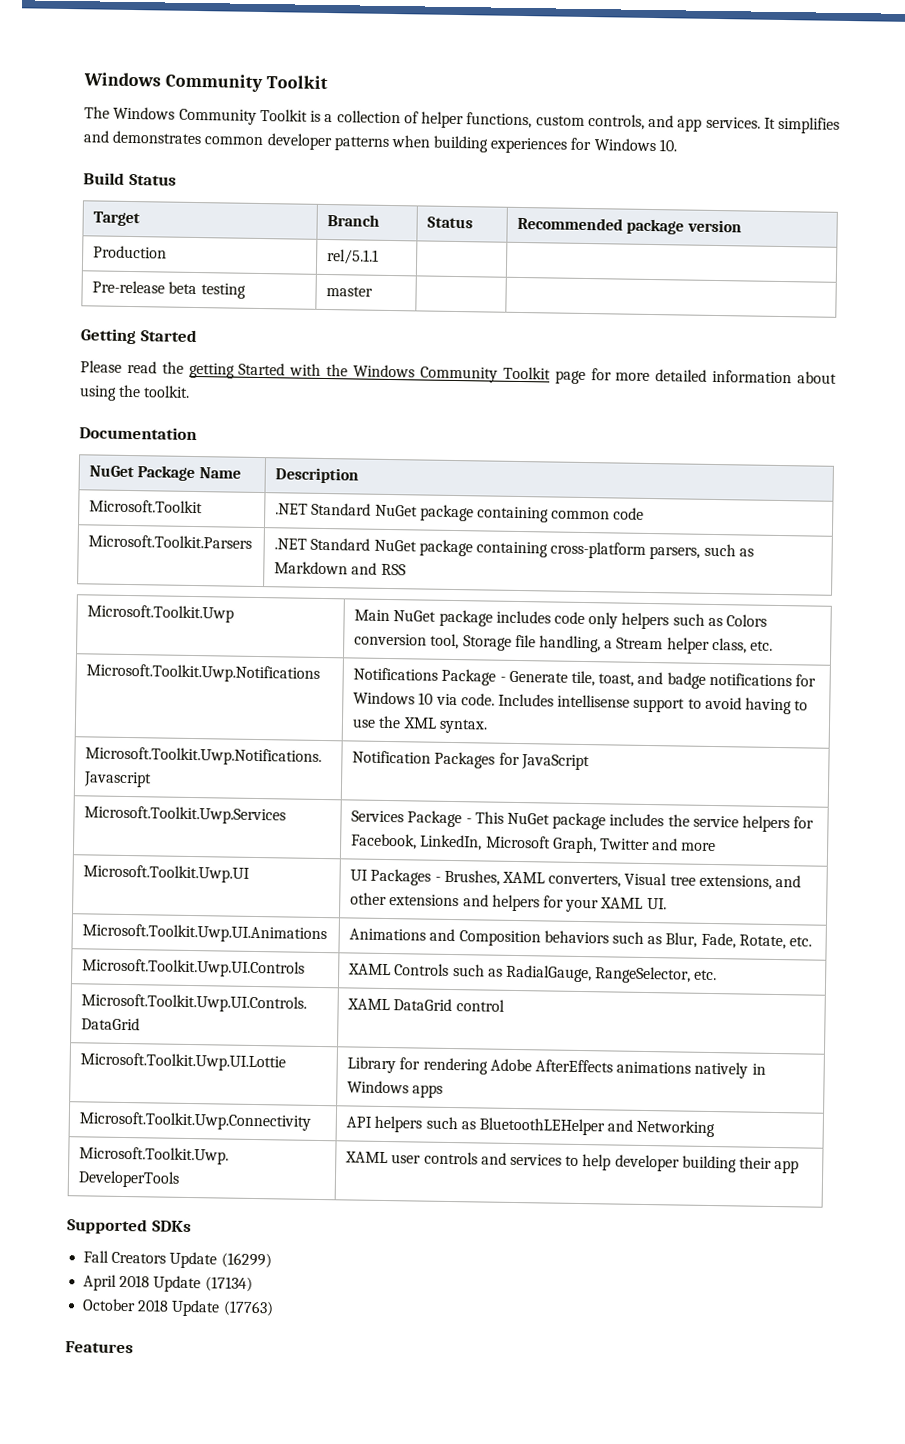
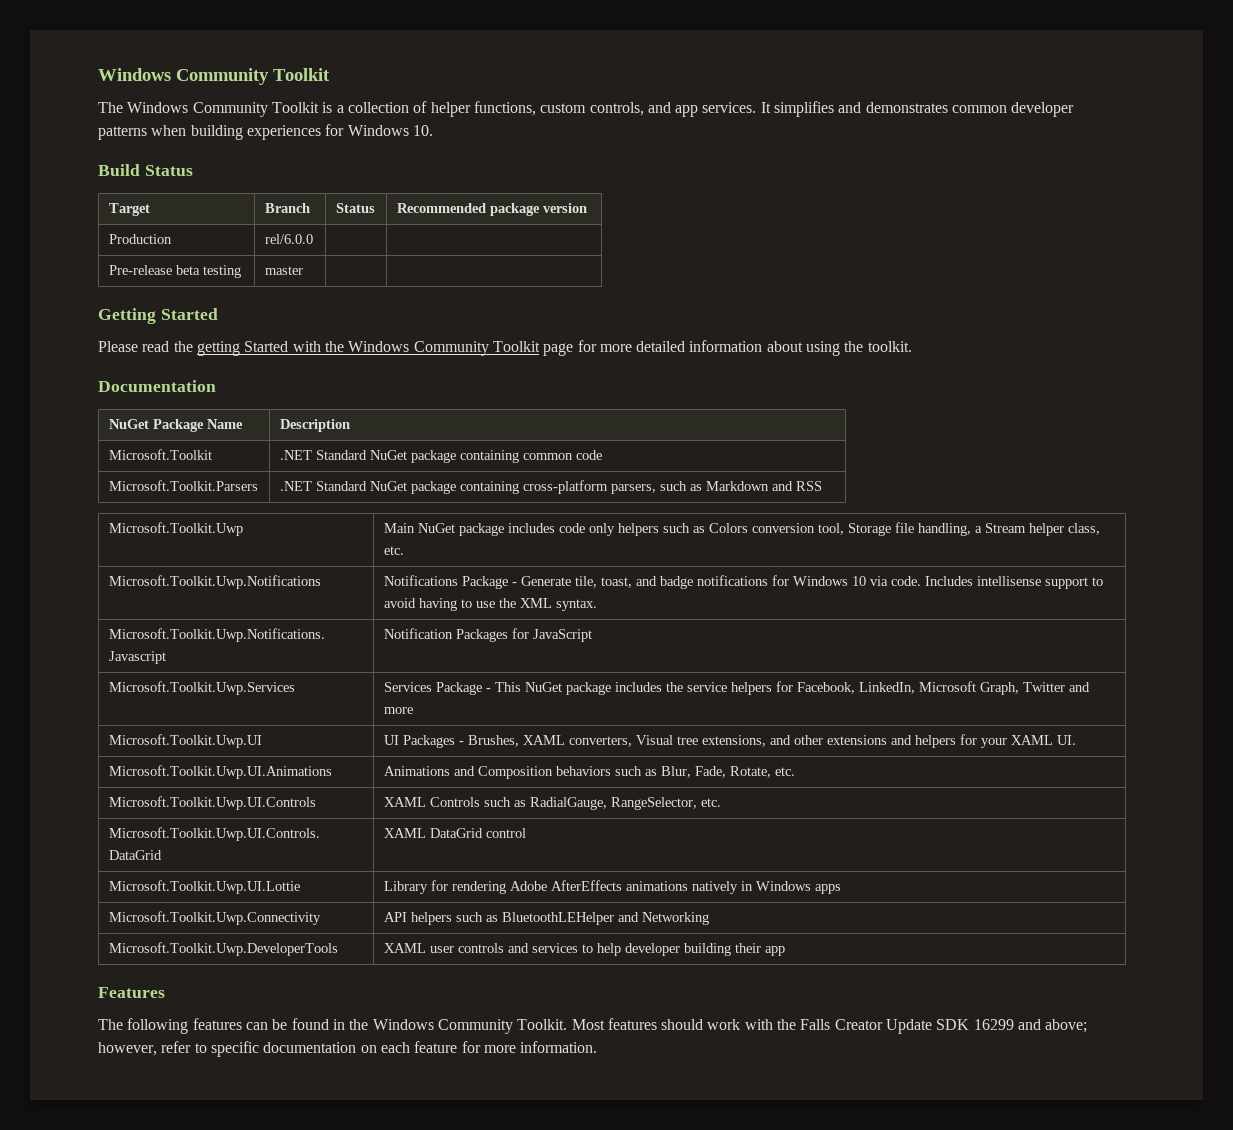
- Production | rel/5.1.1 | |
+ Production | rel/6.0.0 | |
- Supported SDKs
- Fall Creators Update (16299)
- April 2018 Update (17134)
- October 2018 Update (17763)
  Features
+ The following features can be found in the Windows Community Toolkit. Most features should work with the Falls Creator Update SDK 16299 and above; however, refer to specific documentation on each feature for more information.

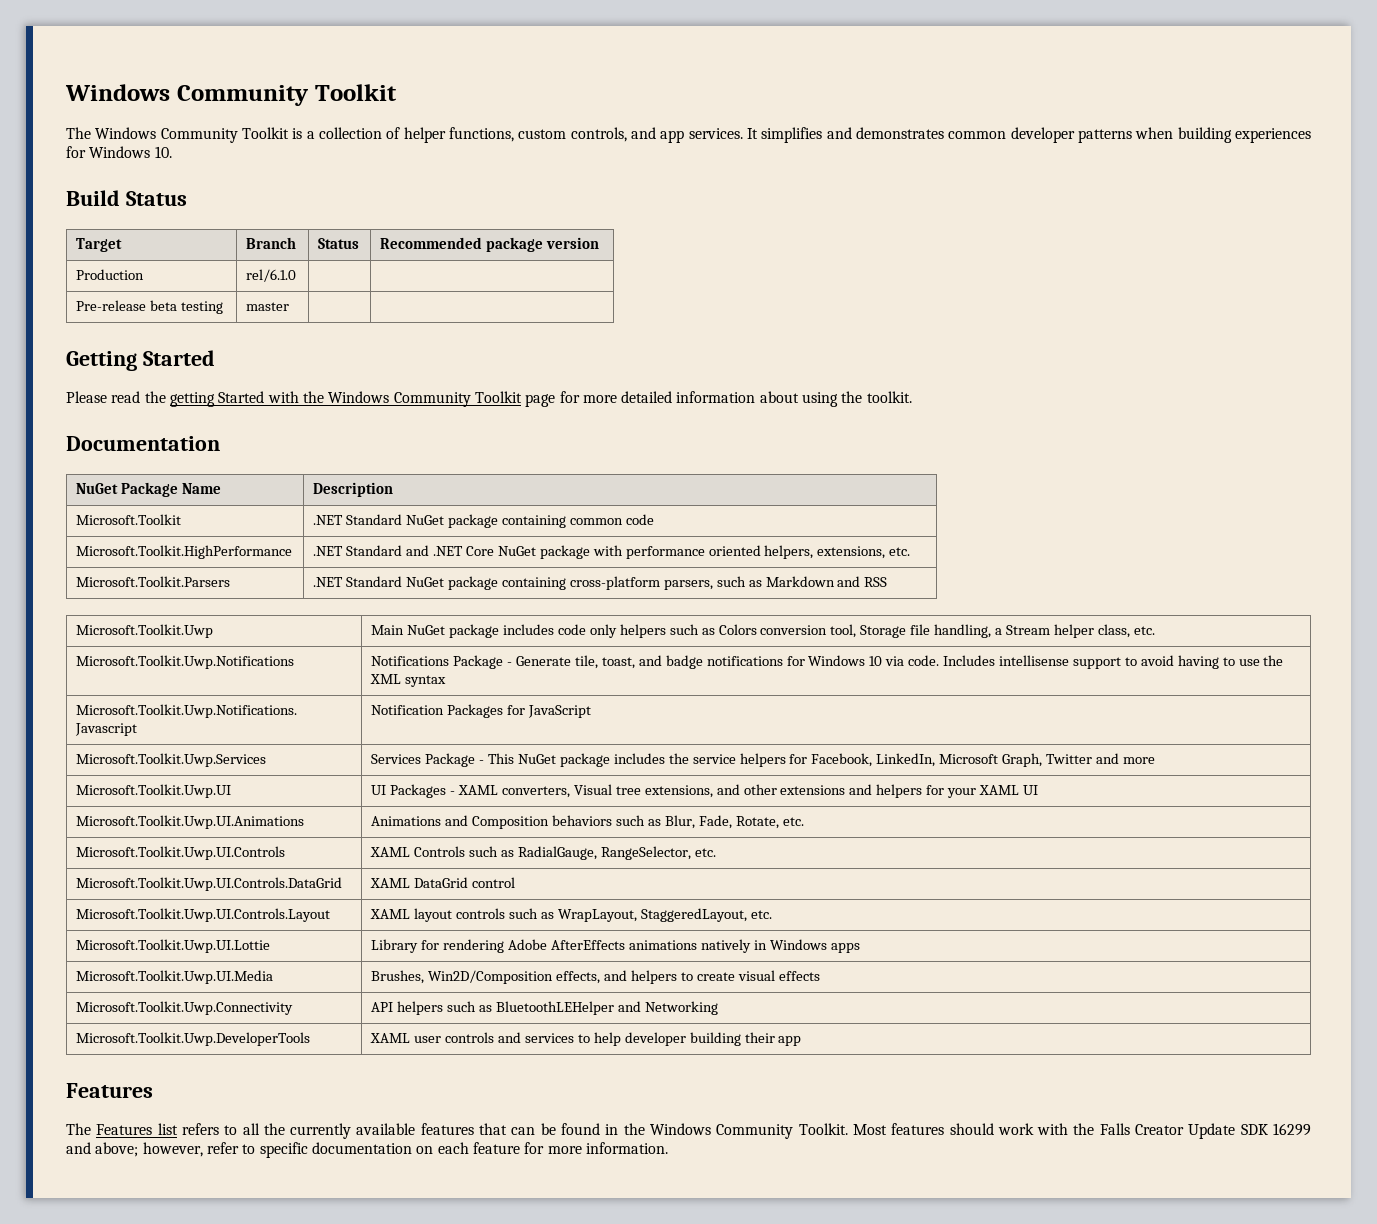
- Production | rel/6.0.0 | |
+ Production | rel/6.1.0 | |
+ Microsoft.Toolkit.HighPerformance | .NET Standard and .NET Core NuGet package with performance oriented helpers, extensions, etc.
- Microsoft.Toolkit.Uwp.Notifications | Notifications Package - Generate tile, toast, and badge notifications for Windows 10 via code. Includes intellisense support to avoid having to use the XML syntax.
+ Microsoft.Toolkit.Uwp.Notifications | Notifications Package - Generate tile, toast, and badge notifications for Windows 10 via code. Includes intellisense support to avoid having to use the XML syntax
- Microsoft.Toolkit.Uwp.UI | UI Packages - Brushes, XAML converters, Visual tree extensions, and other extensions and helpers for your XAML UI.
+ Microsoft.Toolkit.Uwp.UI | UI Packages - XAML converters, Visual tree extensions, and other extensions and helpers for your XAML UI
+ Microsoft.Toolkit.Uwp.UI.Controls.Layout | XAML layout controls such as WrapLayout, StaggeredLayout, etc.
+ Microsoft.Toolkit.Uwp.UI.Media | Brushes, Win2D/Composition effects, and helpers to create visual effects
- The following features can be found in the Windows Community Toolkit.
+ The Features list refers to all the currently available features that can be found in the Windows Community Toolkit.

